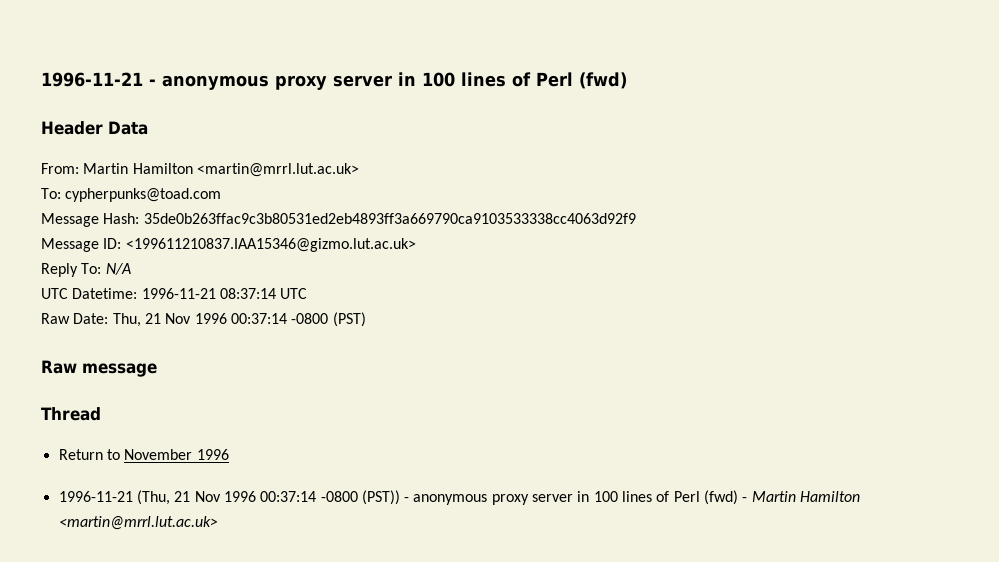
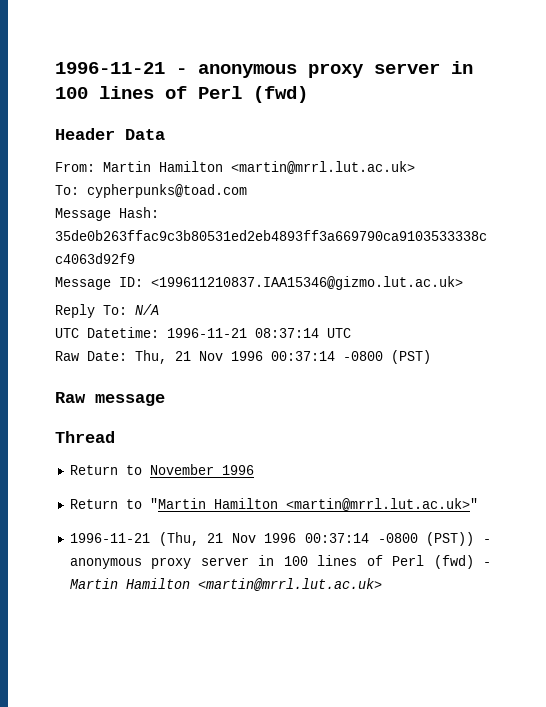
+ Return to "Martin Hamilton <martin@mrrl.lut.ac.uk>"

